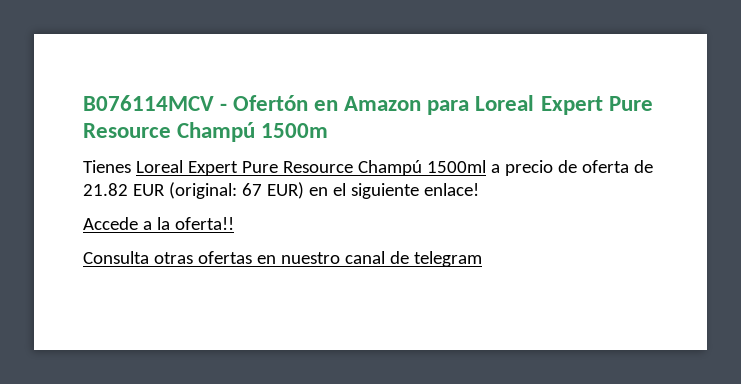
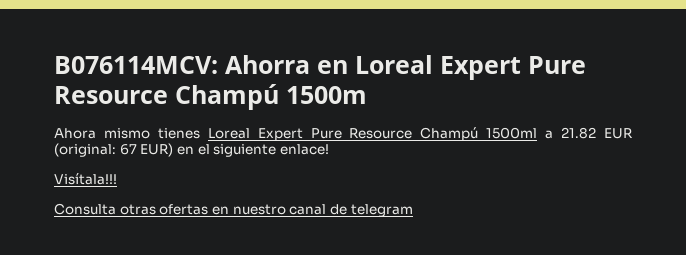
- B076114MCV - Ofertón en Amazon para Loreal Expert Pure Resource Champú 1500m
+ B076114MCV: Ahorra en Loreal Expert Pure Resource Champú 1500m
- Tienes Loreal Expert Pure Resource Champú 1500ml a precio de oferta de 21.82 EUR (original: 67 EUR) en el siguiente enlace!
+ Ahora mismo tienes Loreal Expert Pure Resource Champú 1500ml a 21.82 EUR (original: 67 EUR) en el siguiente enlace!
- Accede a la oferta!!
+ Visítala!!!

